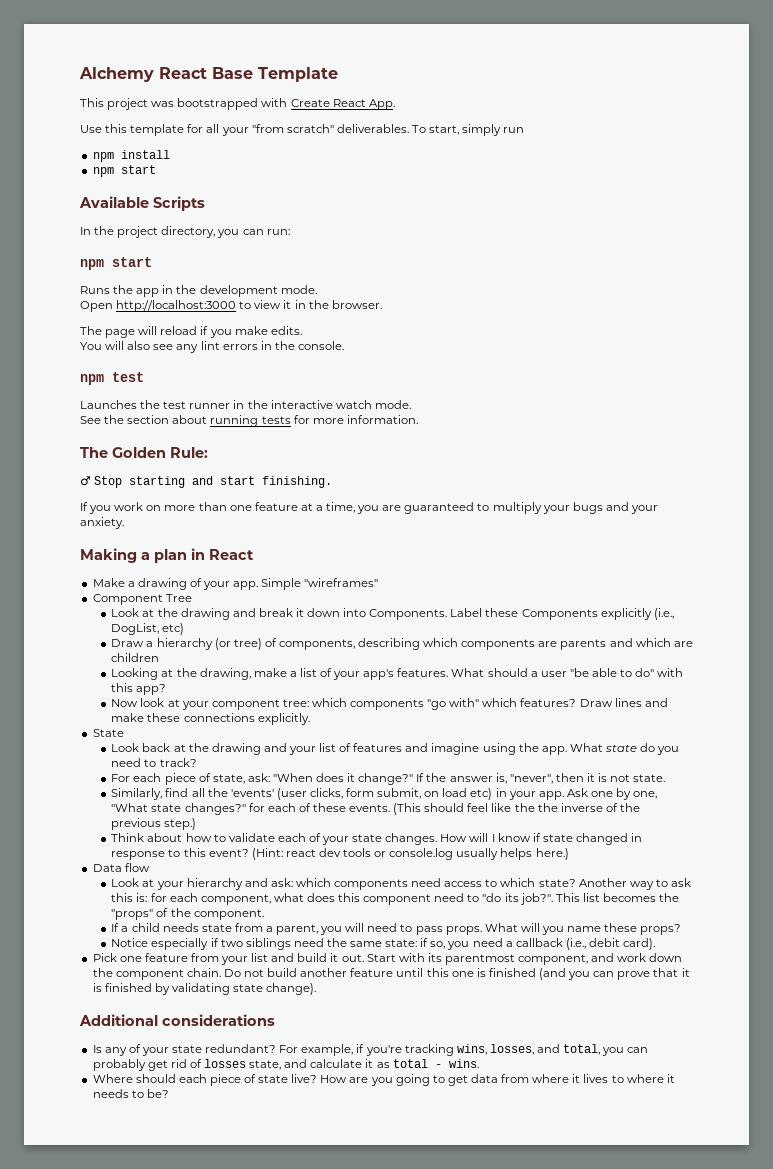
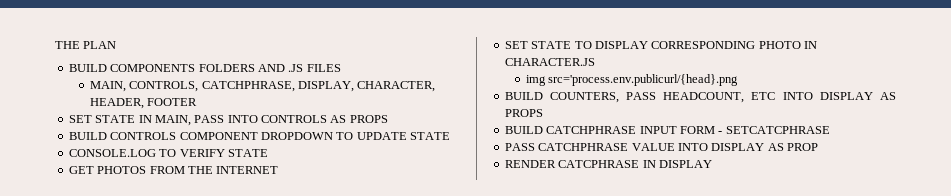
- Alchemy React Base Template
- This project was bootstrapped with Create React App.
- Use this template for all your "from scratch" deliverables. To start, simply run
- npm install
- npm start
- Available Scripts
- In the project directory, you can run:
- npm start
- Runs the app in the development mode.
- Open http://localhost:3000 to view it in the browser.
- The page will reload if you make edits.
- You will also see any lint errors in the console.
- npm test
- Launches the test runner in the interactive watch mode.
- See the section about running tests for more information.
- The Golden Rule:
- ♂ Stop starting and start finishing.
- If you work on more than one feature at a time, you are guaranteed to multiply your bugs and your anxiety.
- Making a plan in React
- Make a drawing of your app. Simple "wireframes"
- Component Tree
- Look at the drawing and break it down into Components. Label these Components explicitly (i.e., DogList, etc)
- Draw a hierarchy (or tree) of components, describing which components are parents and which are children
- Looking at the drawing, make a list of your app's features. What should a user "be able to do" with this app?
- Now look at your component tree: which components "go with" which features? Draw lines and make these connections explicitly.
- State
- Look back at the drawing and your list of features and imagine using the app. What state do you need to track?
- For each piece of state, ask: "When does it change?" If the answer is, "never", then it is not state.
- Similarly, find all the 'events' (user clicks, form submit, on load etc) in your app. Ask one by one, "What state changes?" for each of these events. (This should feel like the the inverse of the previous step.)
- Think about how to validate each of your state changes. How will I know if state changed in response to this event? (Hint: react dev tools or console.log usually helps here.)
- Data flow
- Look at your hierarchy and ask: which components need access to which state? Another way to ask this is: for each component, what does this component need to "do its job?". This list becomes the "props" of the component.
- If a child needs state from a parent, you will need to pass props. What will you name these props?
- Notice especially if two siblings need the same state: if so, you need a callback (i.e., debit card).
- Pick one feature from your list and build it out. Start with its parentmost component, and work down the component chain. Do not build another feature until this one is finished (and you can prove that it is finished by validating state change).
- Additional considerations
- Is any of your state redundant? For example, if you're tracking wins, losses, and total, you can probably get rid of losses state, and calculate it as total - wins.
- Where should each piece of state live? How are you going to get data from where it lives to where it needs to be?
+ THE PLAN
+ BUILD COMPONENTS FOLDERS AND .JS FILES
+ MAIN, CONTROLS, CATCHPHRASE, DISPLAY, CHARACTER, HEADER, FOOTER
+ SET STATE IN MAIN, PASS INTO CONTROLS AS PROPS
+ BUILD CONTROLS COMPONENT DROPDOWN TO UPDATE STATE
+ CONSOLE.LOG TO VERIFY STATE
+ GET PHOTOS FROM THE INTERNET
+ SET STATE TO DISPLAY CORRESPONDING PHOTO IN CHARACTER.JS
+ img src='process.env.publicurl/{head}.png
+ BUILD COUNTERS, PASS HEADCOUNT, ETC INTO DISPLAY AS PROPS
+ BUILD CATCHPHRASE INPUT FORM - SETCATCPHRASE
+ PASS CATCHPHRASE VALUE INTO DISPLAY AS PROP
+ RENDER CATCPHRASE IN DISPLAY

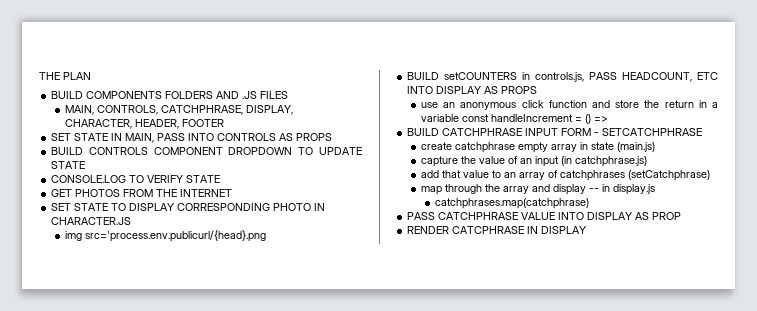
- BUILD COUNTERS, PASS HEADCOUNT, ETC INTO DISPLAY AS PROPS
+ BUILD setCOUNTERS in controls.js, PASS HEADCOUNT, ETC INTO DISPLAY AS PROPS
+ use an anonymous click function and store the return in a variable const handleIncrement = () =>
- BUILD CATCHPHRASE INPUT FORM - SETCATCPHRASE
+ BUILD CATCHPHRASE INPUT FORM - SETCATCHPHRASE
+ create catchphrase empty array in state (main.js)
+ capture the value of an input (in catchphrase.js)
+ add that value to an array of catchphrases (setCatchphrase)
+ map through the array and display -- in display.js
+ catchphrases.map(catchphrase)

